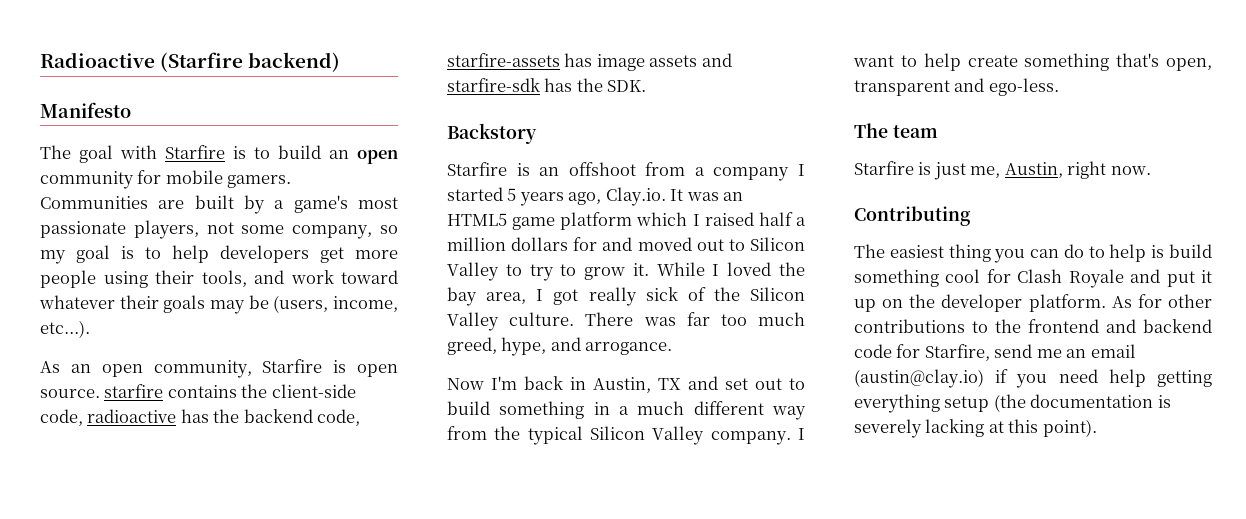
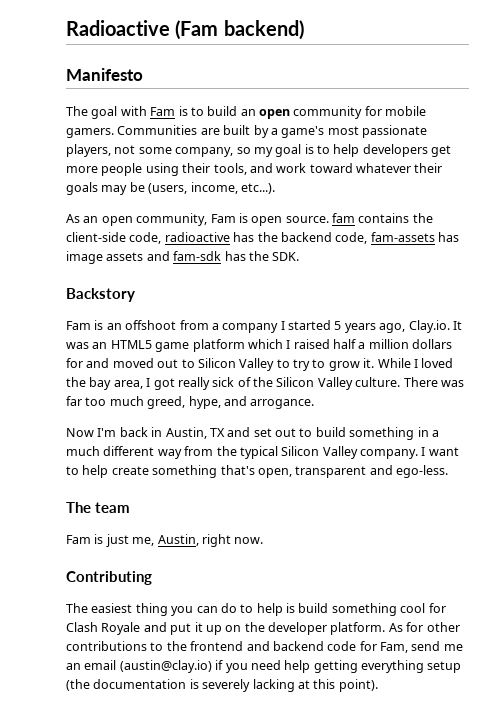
- Radioactive (Starfire backend)
+ Radioactive (Fam backend)
- The goal with Starfire is to build an open community for mobile gamers.
+ The goal with Fam is to build an open community for mobile gamers.
- As an open community, Starfire is open source. starfire contains the client-side code, radioactive has the backend code, starfire-assets has image assets and starfire-sdk has the SDK.
+ As an open community, Fam is open source. fam contains the client-side code, radioactive has the backend code, fam-assets has image assets and fam-sdk has the SDK.
- Starfire is an offshoot from a company I started 5 years ago, Clay.io. It was an HTML5 game platform which I raised half a million dollars for and moved out to Silicon Valley to try to grow it.
+ Fam is an offshoot from a company I started 5 years ago, Clay.io. It was an HTML5 game platform which I raised half a million dollars for and moved out to Silicon Valley to try to grow it.
- Starfire is just me, Austin, right now.
+ Fam is just me, Austin, right now.
- As for other contributions to the frontend and backend code for Starfire, send me an email (austin@clay.io) if you need help getting everything setup (the documentation is severely lacking at this point).
+ As for other contributions to the frontend and backend code for Fam, send me an email (austin@clay.io) if you need help getting everything setup (the documentation is severely lacking at this point).

